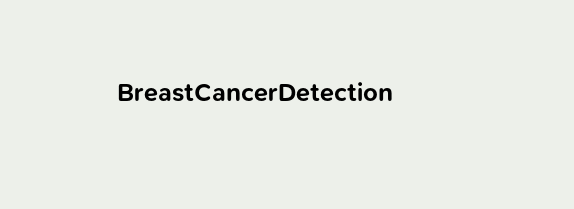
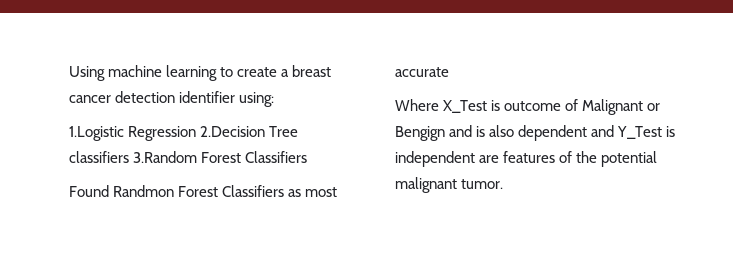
- BreastCancerDetection
+ Using machine learning to create a breast cancer detection identifier using:
+ 1.Logistic Regression 2.Decision Tree classifiers 3.Random Forest Classifiers
+ Found Randmon Forest Classifiers as most accurate
+ Where X_Test is outcome of Malignant or Bengign and is also dependent and Y_Test is independent are features of the potential malignant tumor.

